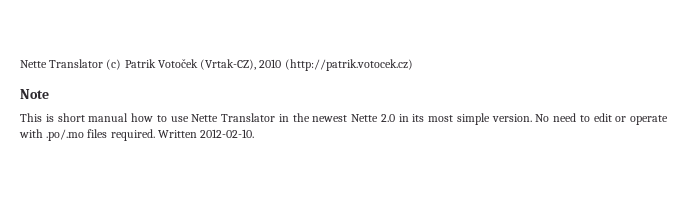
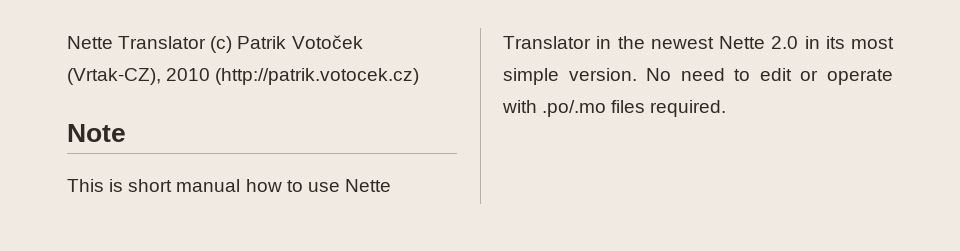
- Written 2012-02-10.

